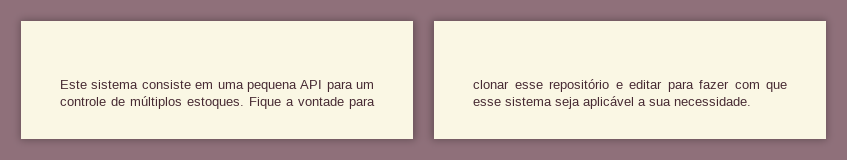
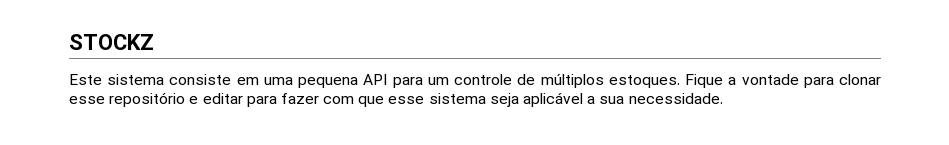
+ STOCKZ

